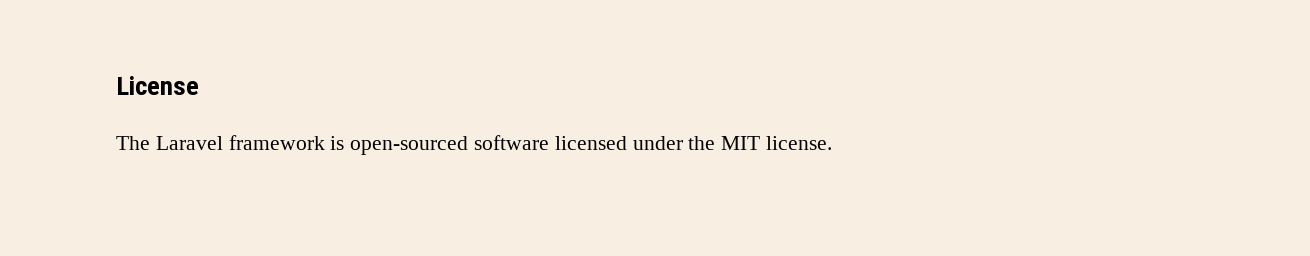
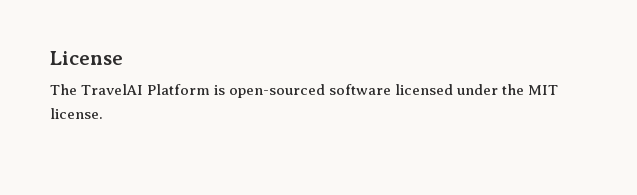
- The Laravel framework is open-sourced software licensed under the MIT license.
+ The TravelAI Platform is open-sourced software licensed under the MIT license.

